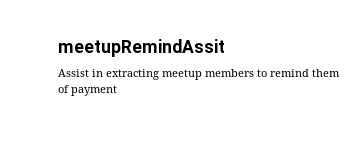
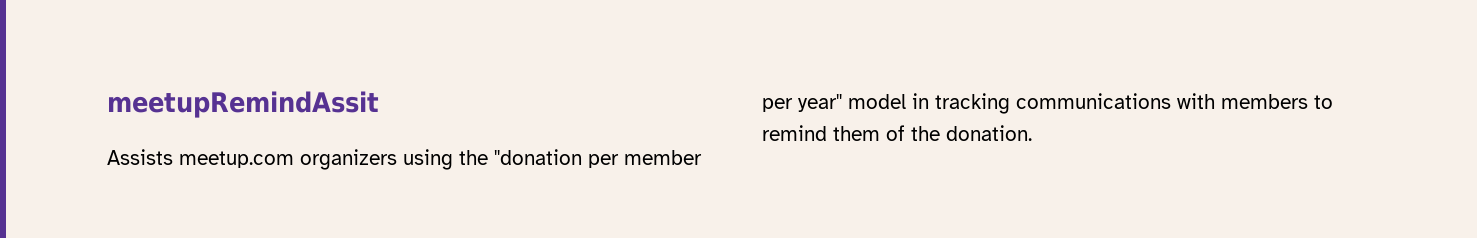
- Assist in extracting meetup members to remind them of payment
+ Assists meetup.com organizers using the "donation per member per year" model in tracking communications with members to remind them of the donation.

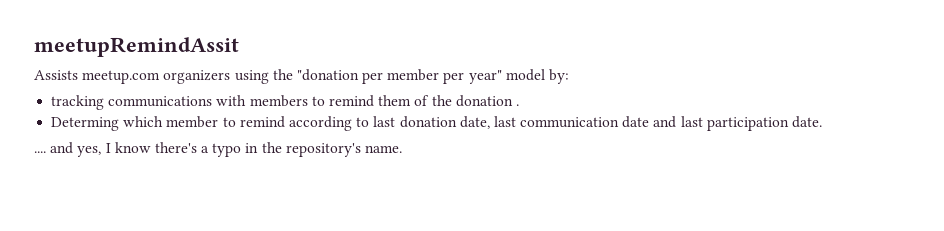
- Assists meetup.com organizers using the "donation per member per year" model in tracking communications with members to remind them of the donation.
+ Assists meetup.com organizers using the "donation per member per year" model by:
+ tracking communications with members to remind them of the donation .
+ Determing which member to remind according to last donation date, last communication date and last participation date.
+ .... and yes, I know there's a typo in the repository's name.

